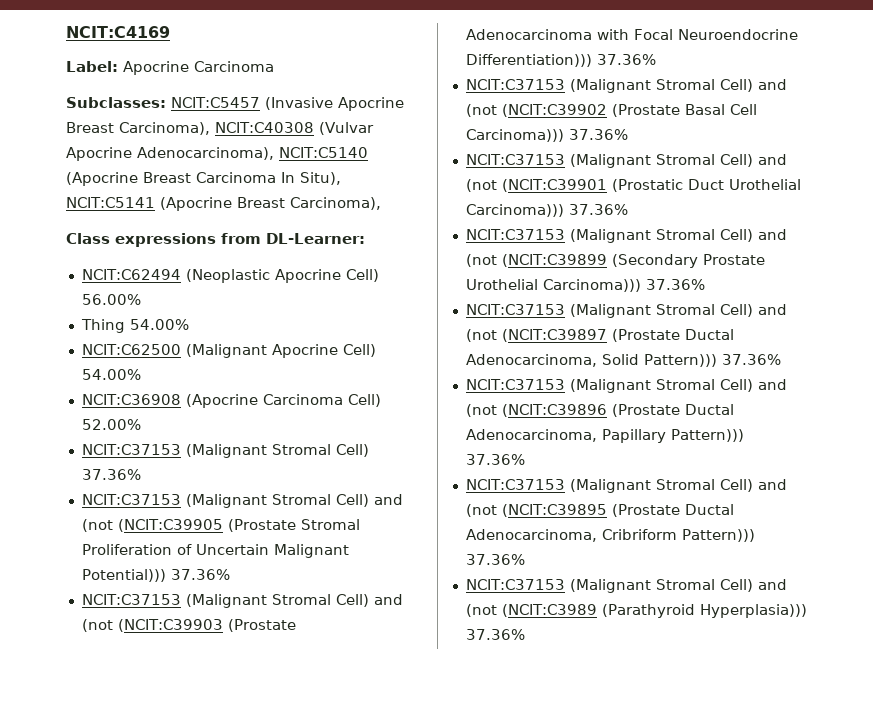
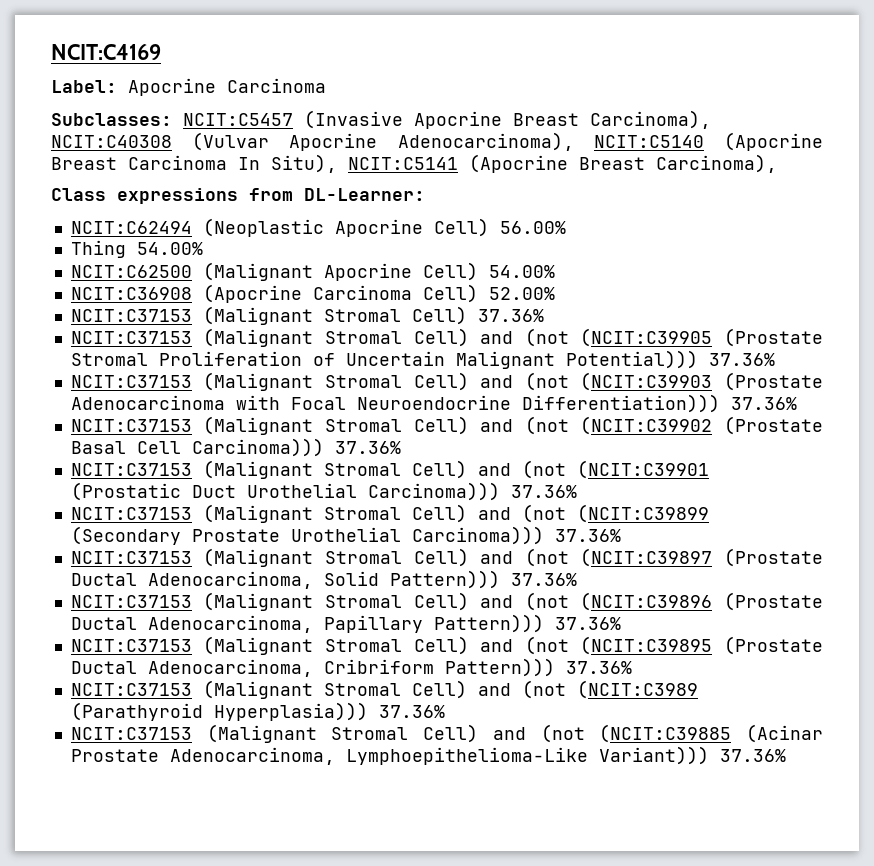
+ NCIT:C37153 (Malignant Stromal Cell) and (not (NCIT:C39885 (Acinar Prostate Adenocarcinoma, Lymphoepithelioma-Like Variant))) 37.36%

